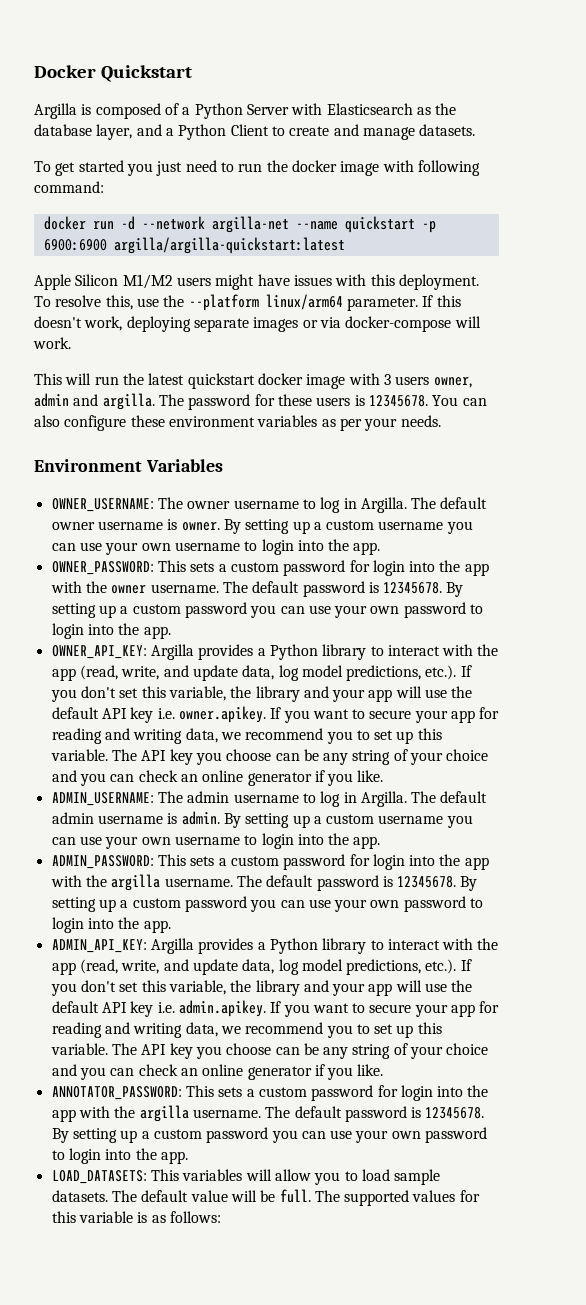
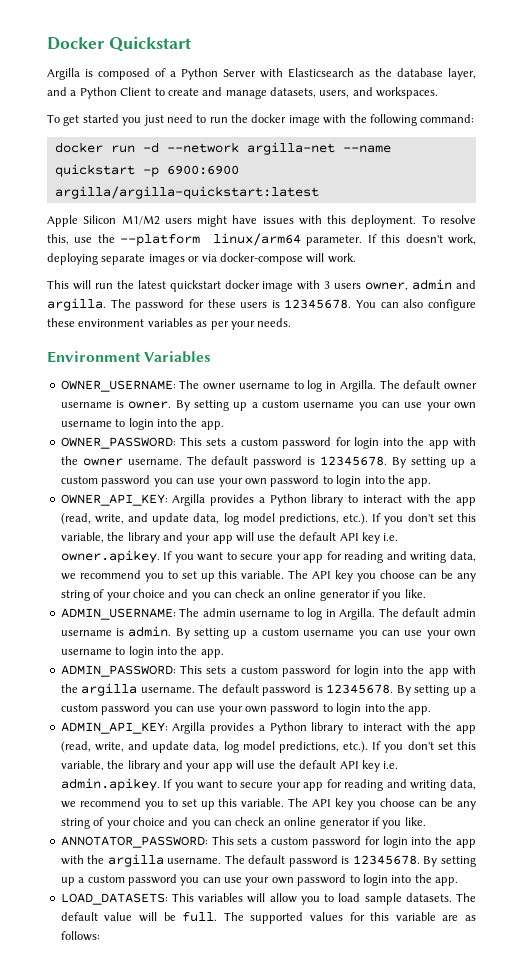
- Argilla is composed of a Python Server with Elasticsearch as the database layer, and a Python Client to create and manage datasets.
+ Argilla is composed of a Python Server with Elasticsearch as the database layer, and a Python Client to create and manage datasets, users, and workspaces.
- To get started you just need to run the docker image with following command:
+ To get started you just need to run the docker image with the following command:
- The supported values for this variable is as follows:
+ The supported values for this variable are as follows:

